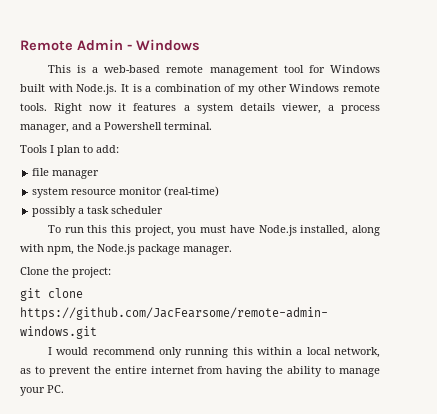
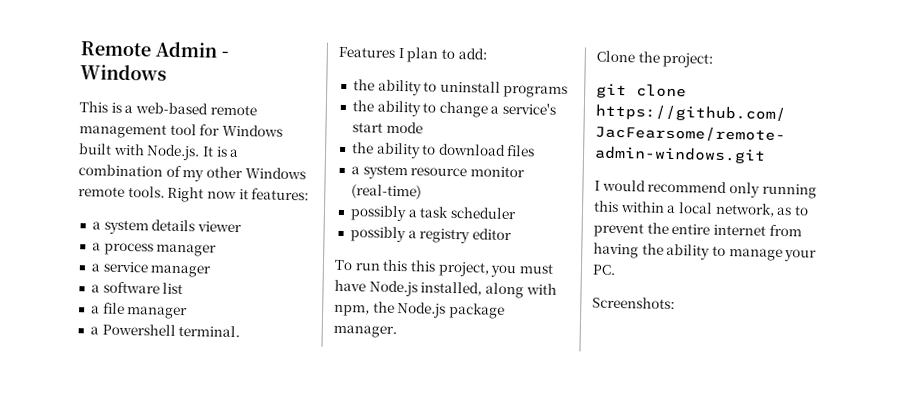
- Right now it features a system details viewer, a process manager, and a Powershell terminal.
+ Right now it features:
+ a system details viewer
+ a process manager
+ a service manager
+ a software list
+ a file manager
+ a Powershell terminal.
- Tools I plan to add:
+ Features I plan to add:
- file manager
- system resource monitor (real-time)
+ the ability to uninstall programs
+ the ability to change a service's start mode
+ the ability to download files
+ a system resource monitor (real-time)
+ possibly a registry editor
+ Screenshots:

